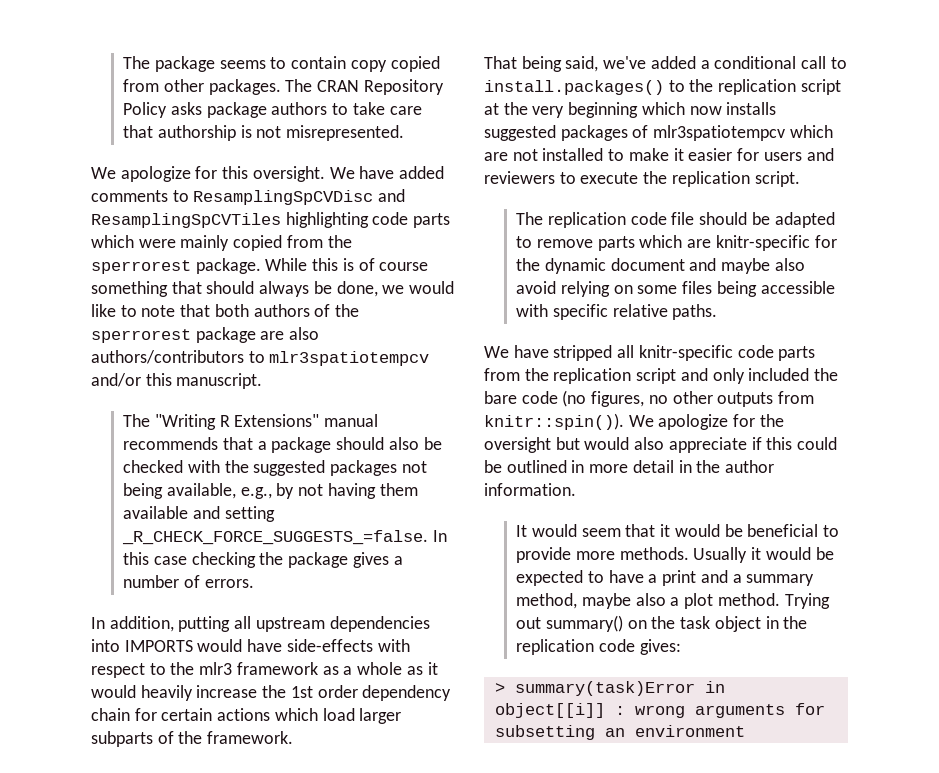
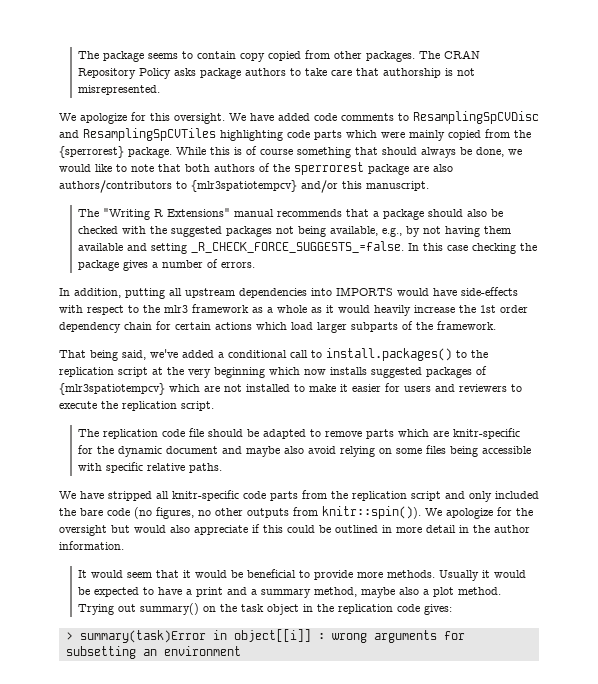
- We have added comments to ResamplingSpCVDisc and ResamplingSpCVTiles highlighting code parts which were mainly copied from the sperrorest package.
+ We have added code comments to ResamplingSpCVDisc and ResamplingSpCVTiles highlighting code parts which were mainly copied from the {sperrorest} package.
- While this is of course something that should always be done, we would like to note that both authors of the sperrorest package are also authors/contributors to mlr3spatiotempcv and/or this manuscript.
+ While this is of course something that should always be done, we would like to note that both authors of the sperrorest package are also authors/contributors to {mlr3spatiotempcv} and/or this manuscript.
- That being said, we've added a conditional call to install.packages() to the replication script at the very beginning which now installs suggested packages of mlr3spatiotempcv which are not installed to make it easier for users and reviewers to execute the replication script.
+ That being said, we've added a conditional call to install.packages() to the replication script at the very beginning which now installs suggested packages of {mlr3spatiotempcv} which are not installed to make it easier for users and reviewers to execute the replication script.

